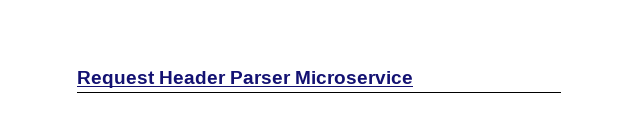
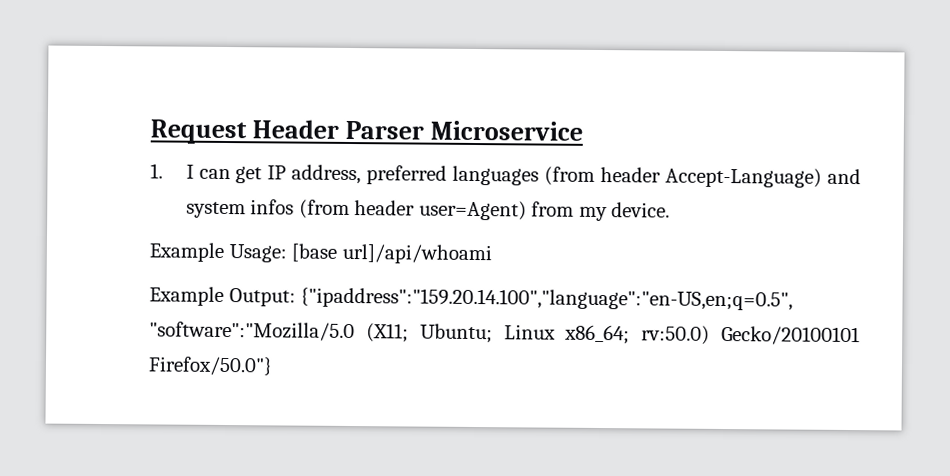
+ 1. I can get IP address, preferred languages (from header Accept-Language) and system infos (from header user=Agent) from my device.
+ Example Usage: [base url]/api/whoami
+ Example Output: {"ipaddress":"159.20.14.100","language":"en-US,en;q=0.5", "software":"Mozilla/5.0 (X11; Ubuntu; Linux x86_64; rv:50.0) Gecko/20100101 Firefox/50.0"}

